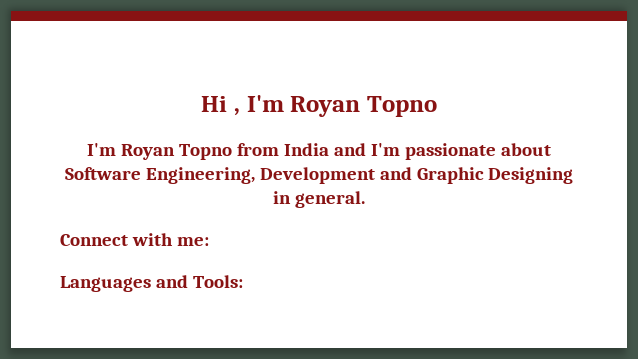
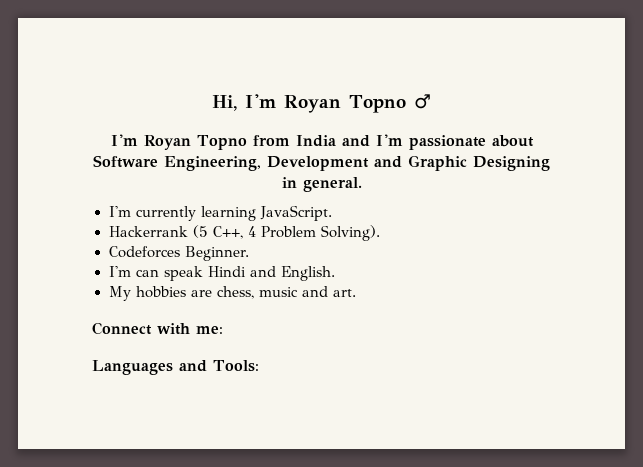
- Hi , I'm Royan Topno
+ Hi, I'm Royan Topno ♂
+ I'm currently learning JavaScript.
+ Hackerrank (5 C++, 4 Problem Solving).
+ Codeforces Beginner.
+ I'm can speak Hindi and English.
+ My hobbies are chess, music and art.

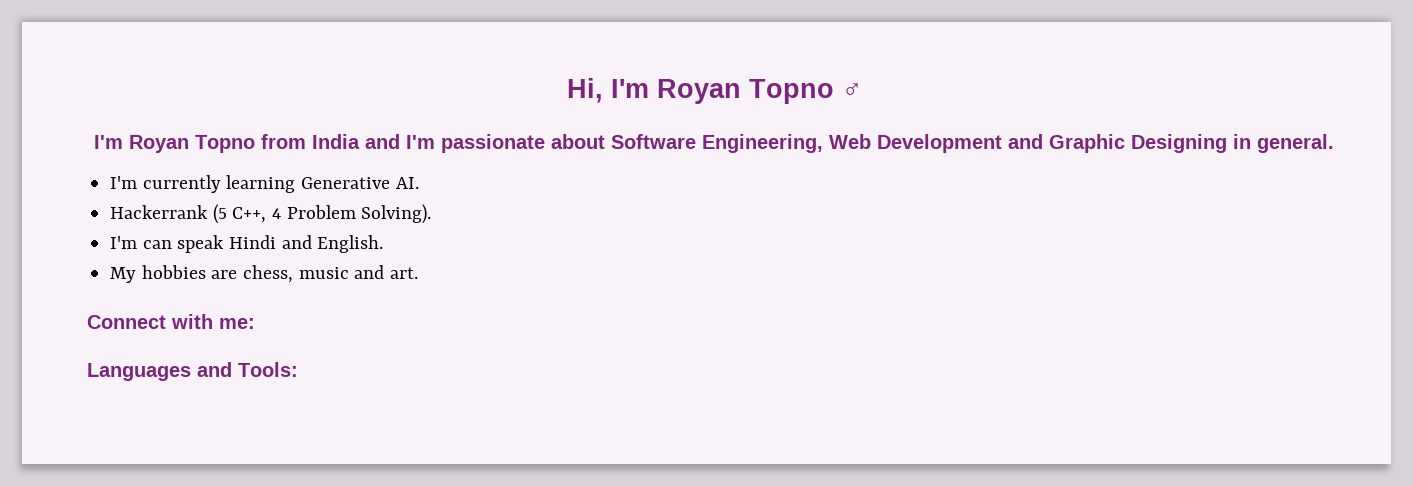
- I'm Royan Topno from India and I'm passionate about Software Engineering, Development and Graphic Designing in general.
+ I'm Royan Topno from India and I'm passionate about Software Engineering, Web Development and Graphic Designing in general.
- I'm currently learning JavaScript.
+ I'm currently learning Generative AI.
- Codeforces Beginner.

